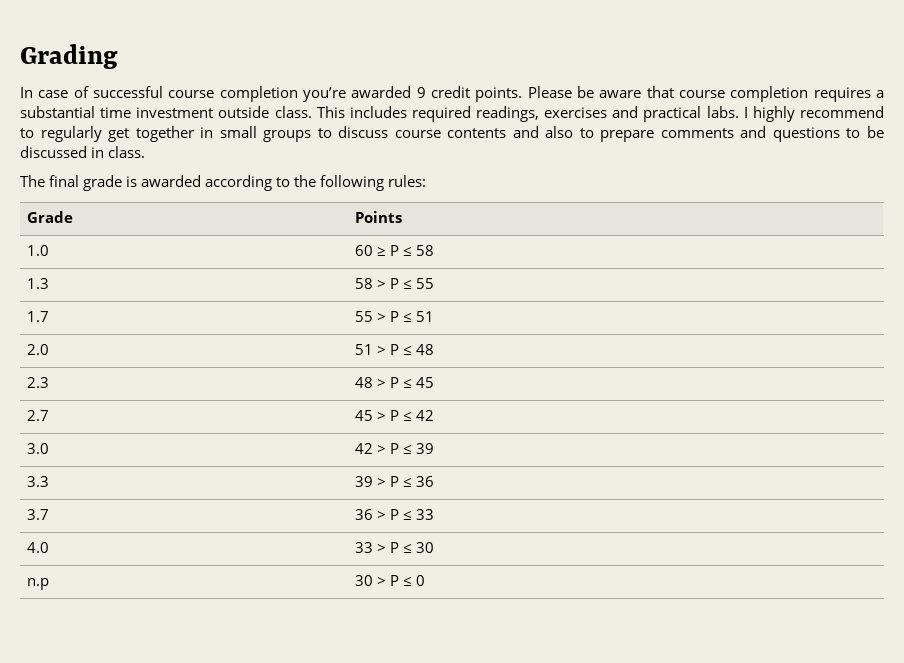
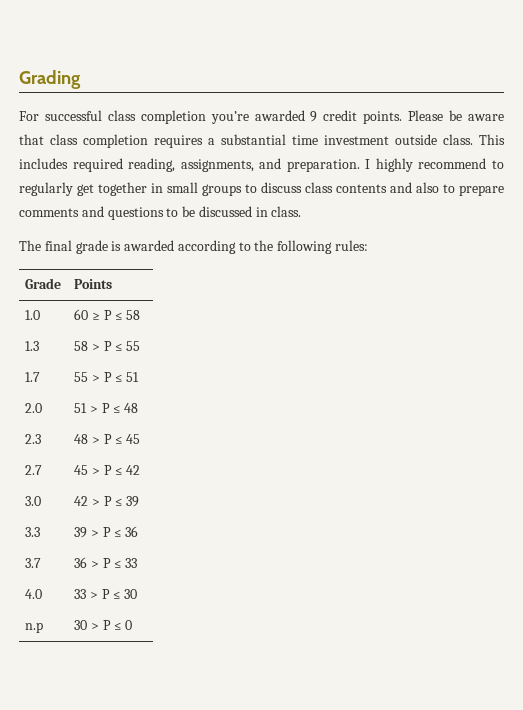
- In case of successful course completion you’re awarded 9 credit points.
+ For successful class completion you’re awarded 9 credit points.
- Please be aware that course completion requires a substantial time investment outside class.
+ Please be aware that class completion requires a substantial time investment outside class.
- This includes required readings, exercises and practical labs.
+ This includes required reading, assignments, and preparation.
- I highly recommend to regularly get together in small groups to discuss course contents and also to prepare comments and questions to be discussed in class.
+ I highly recommend to regularly get together in small groups to discuss class contents and also to prepare comments and questions to be discussed in class.

